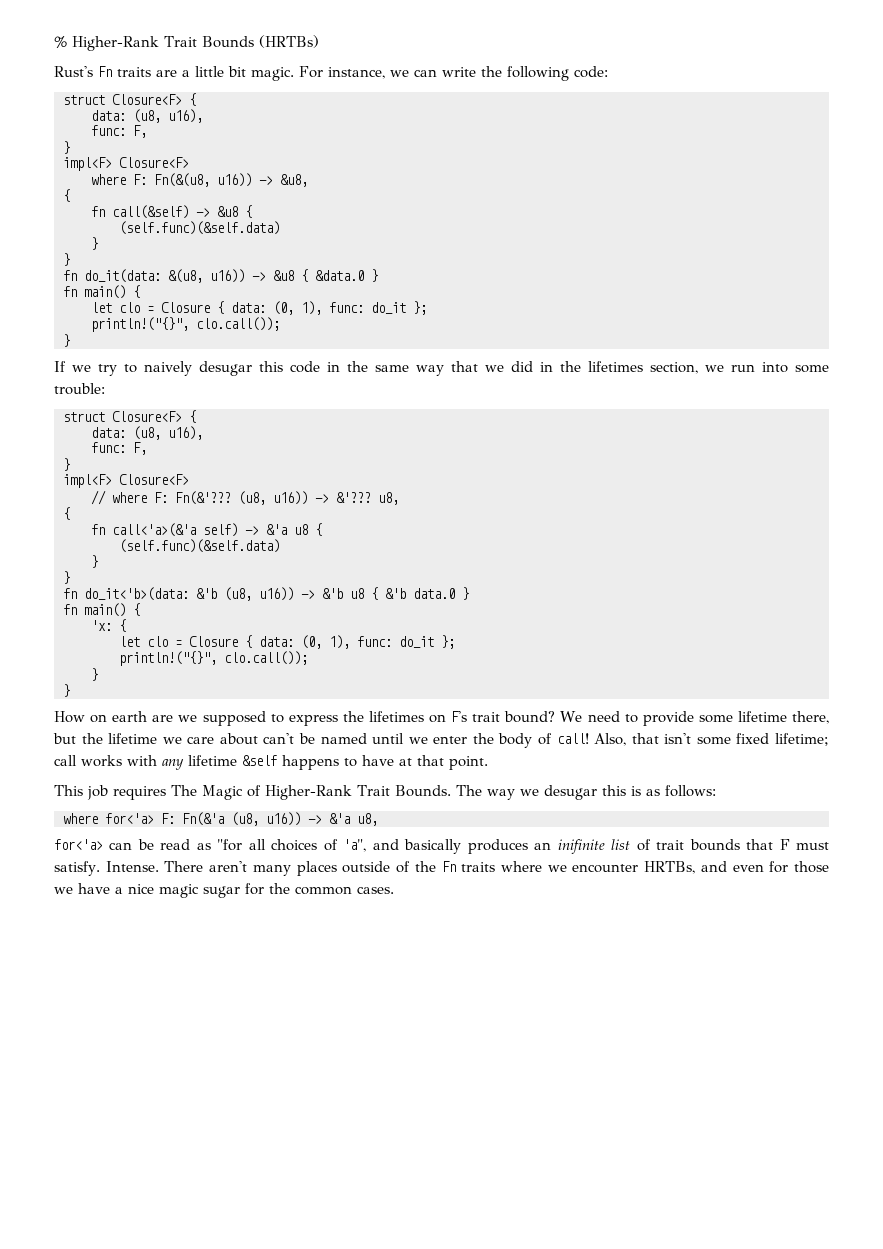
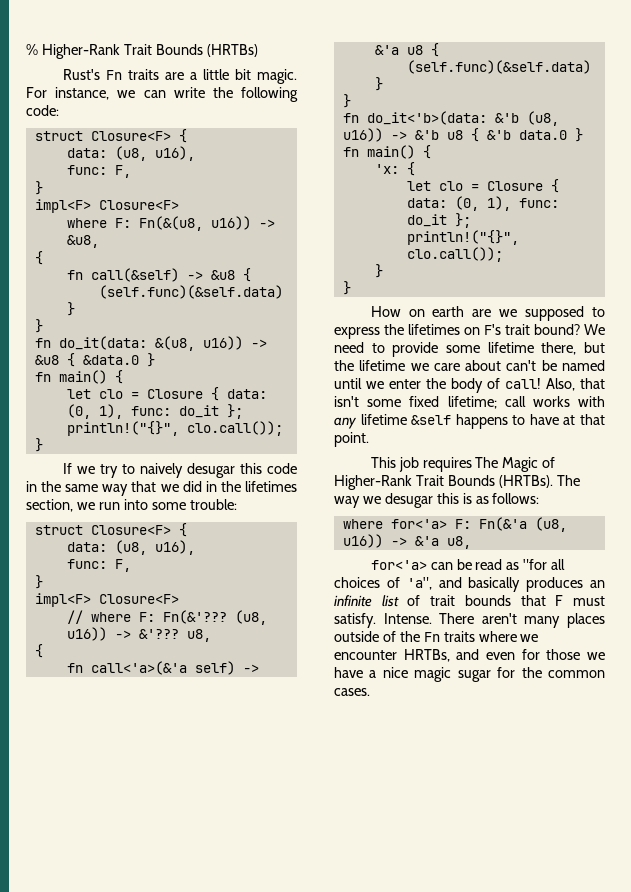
- This job requires The Magic of Higher-Rank Trait Bounds.
+ This job requires The Magic of Higher-Rank Trait Bounds (HRTBs).
- for<'a> can be read as "for all choices of 'a", and basically produces an inifinite list of trait bounds that F must satisfy.
+ for<'a> can be read as "for all choices of 'a", and basically produces an infinite list of trait bounds that F must satisfy.

